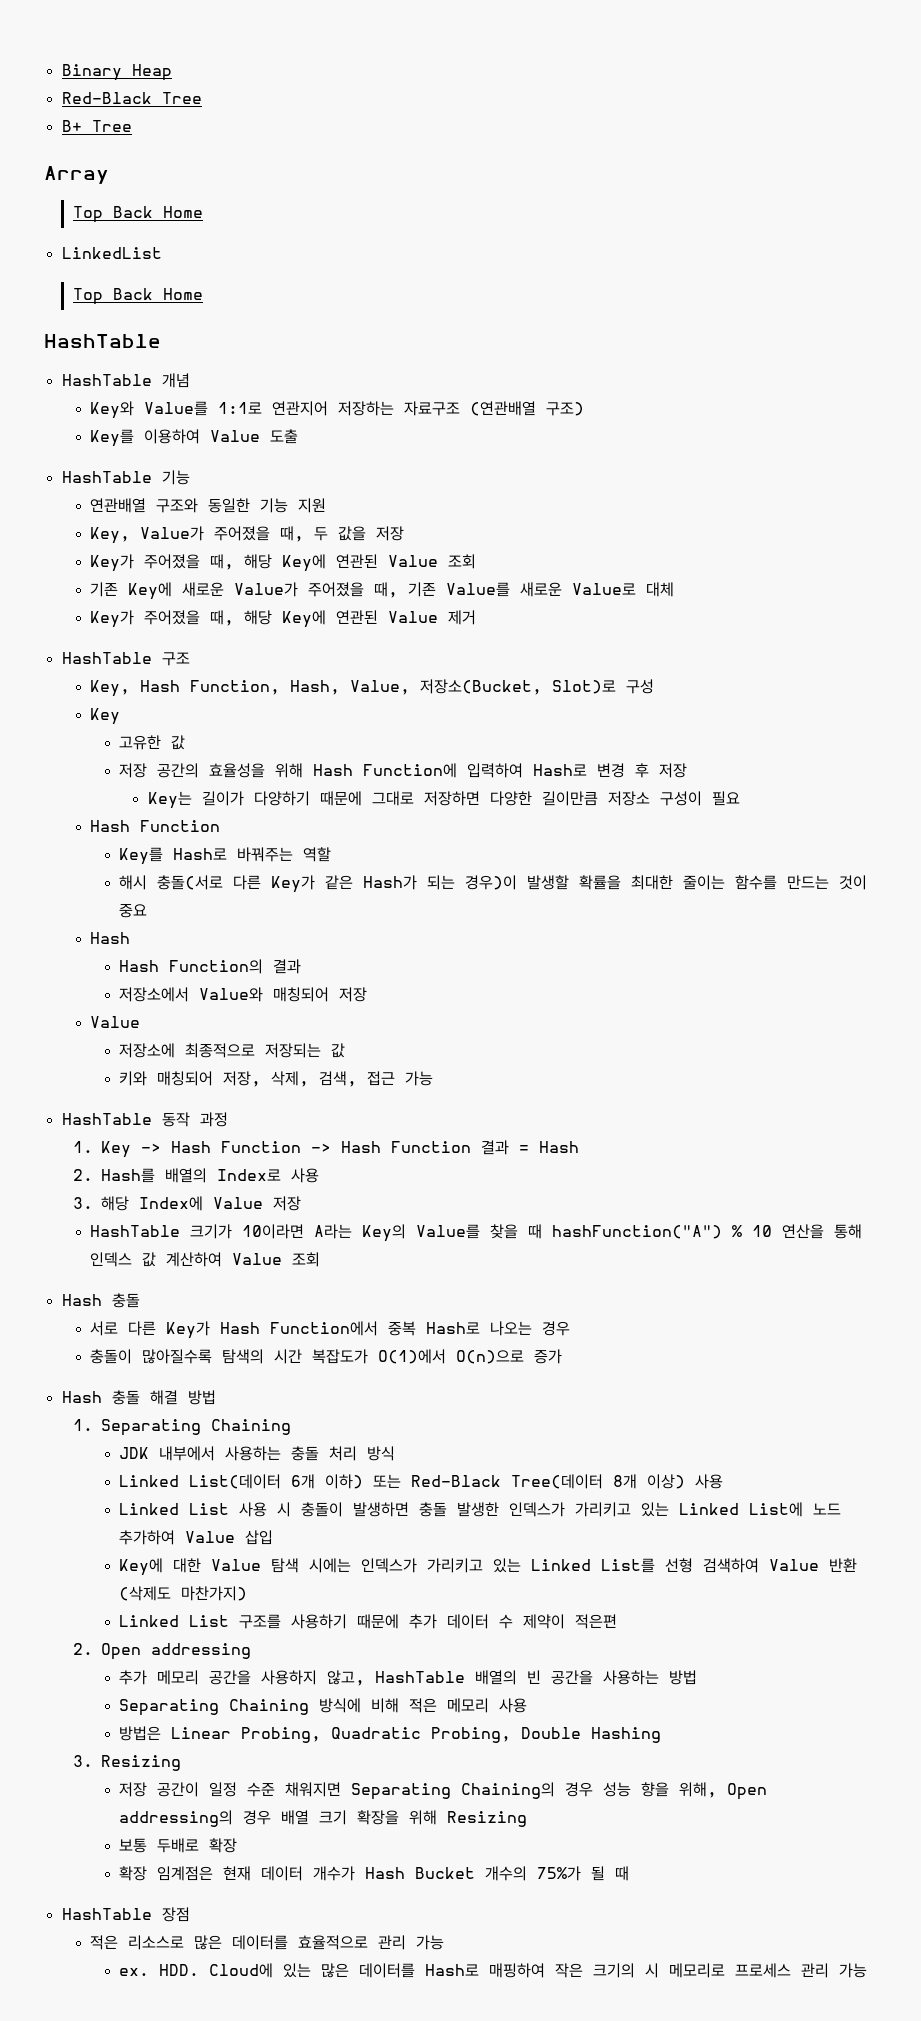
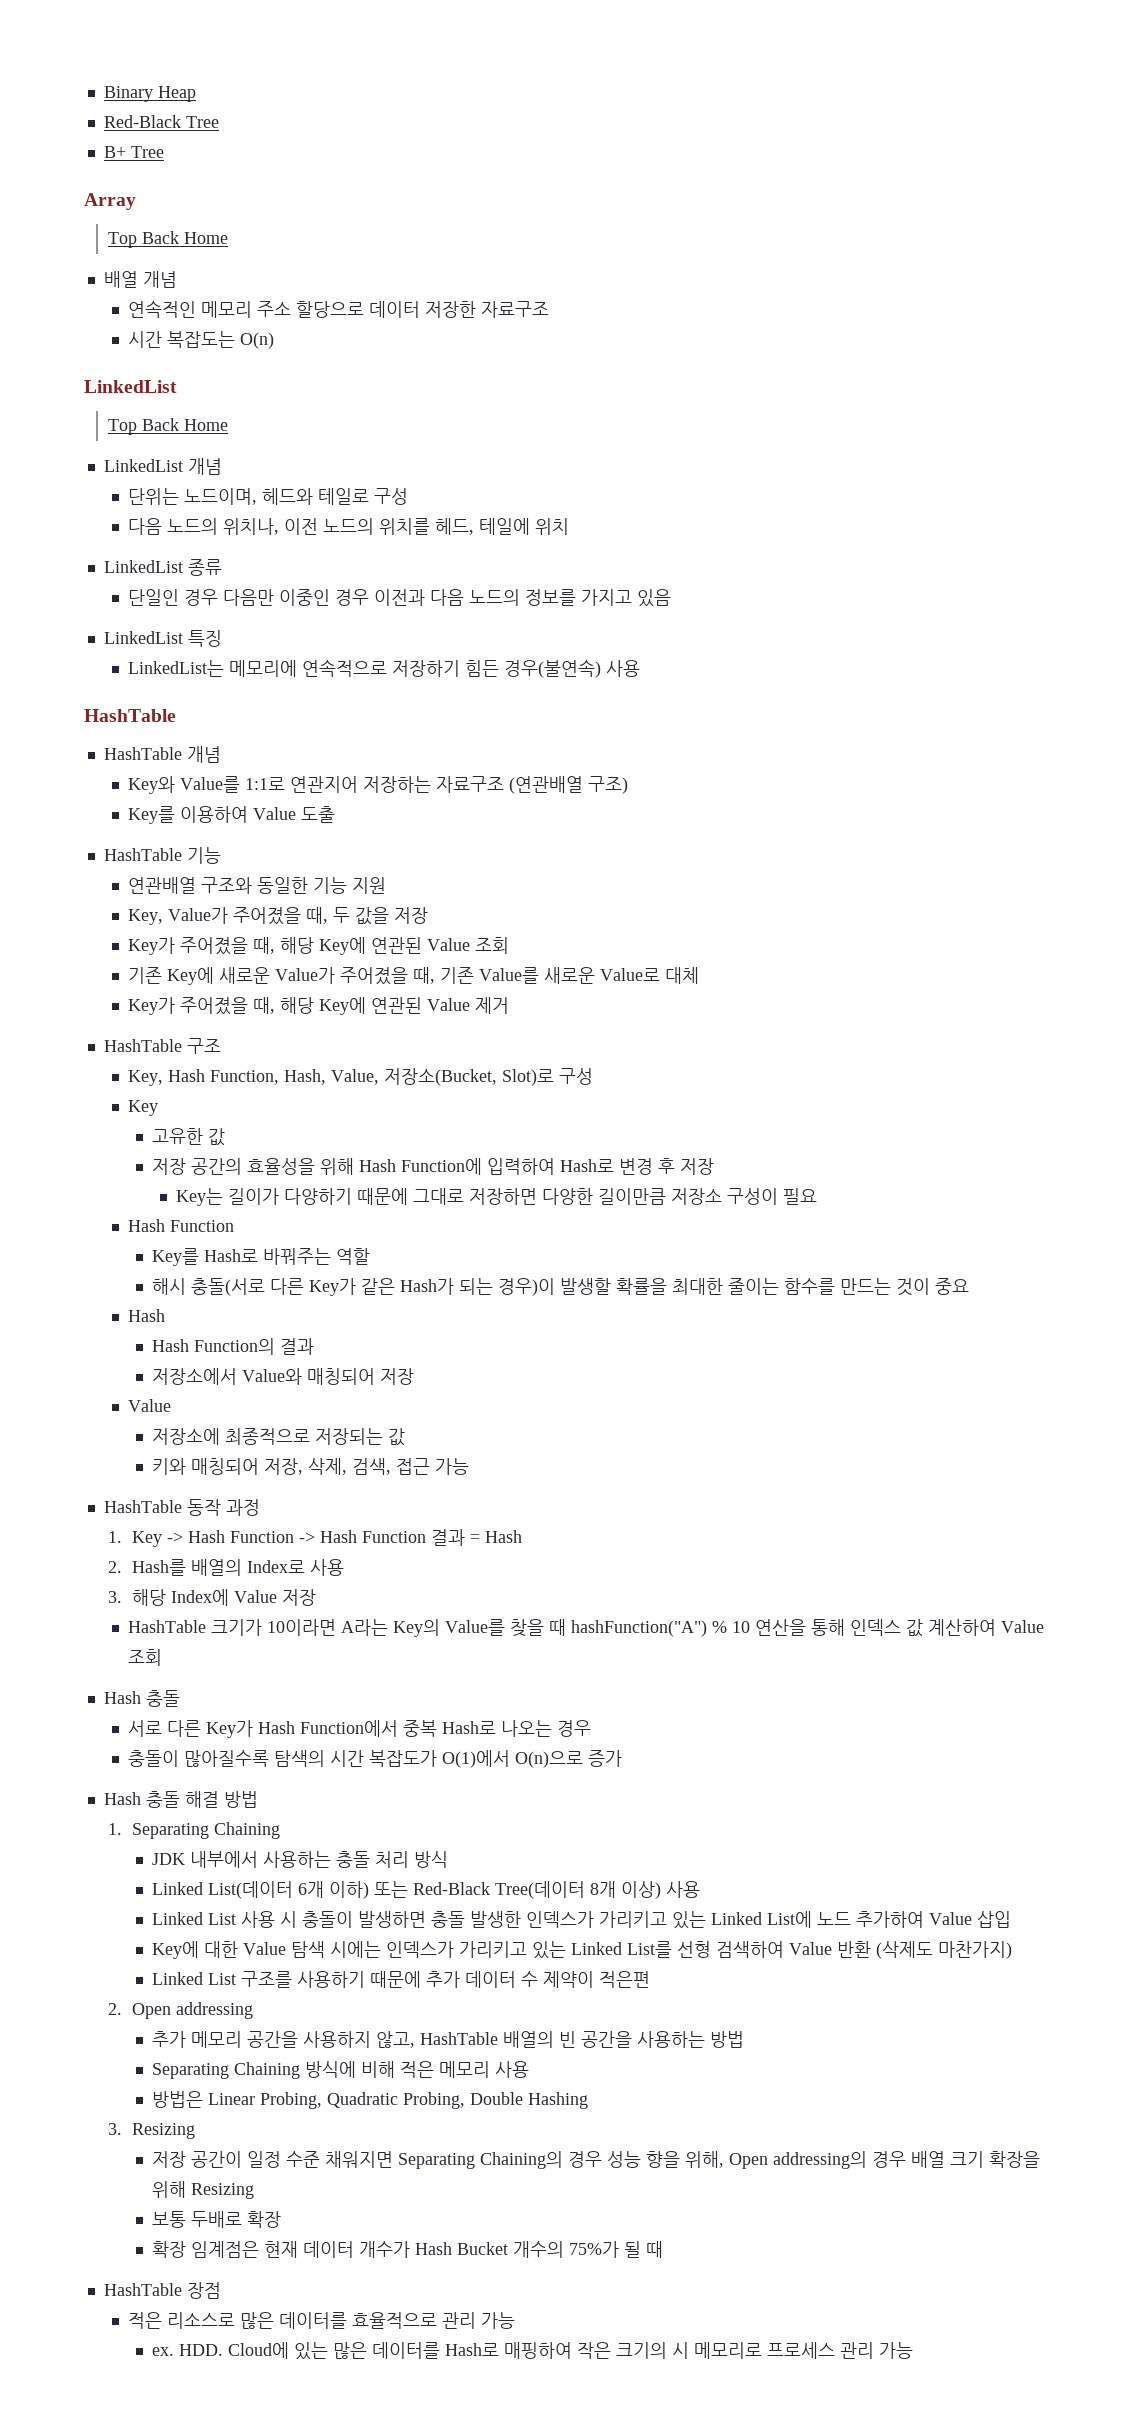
+ 배열 개념
+ 연속적인 메모리 주소 할당으로 데이터 저장한 자료구조
+ 시간 복잡도는 O(n)
  LinkedList
  Top Back Home
+ LinkedList 개념
+ 단위는 노드이며, 헤드와 테일로 구성
+ 다음 노드의 위치나, 이전 노드의 위치를 헤드, 테일에 위치
+ LinkedList 종류
+ 단일인 경우 다음만 이중인 경우 이전과 다음 노드의 정보를 가지고 있음
+ LinkedList 특징
+ LinkedList는 메모리에 연속적으로 저장하기 힘든 경우(불연속) 사용

